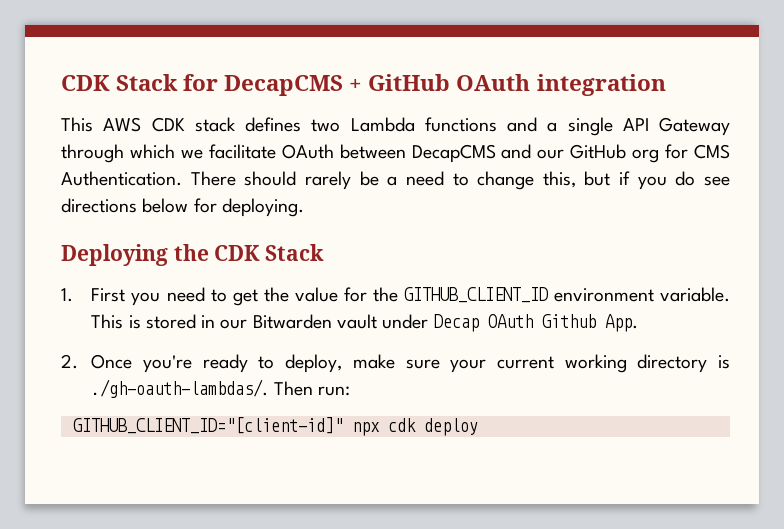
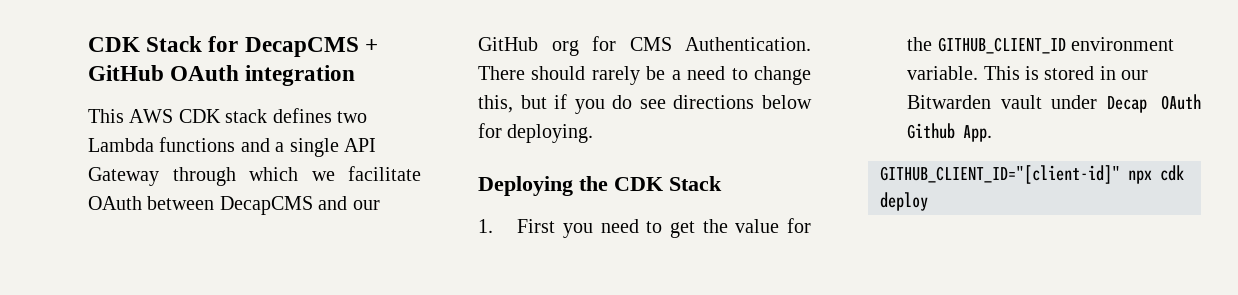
- 2. Once you're ready to deploy, make sure your current working directory is ./gh-oauth-lambdas/. Then run:

